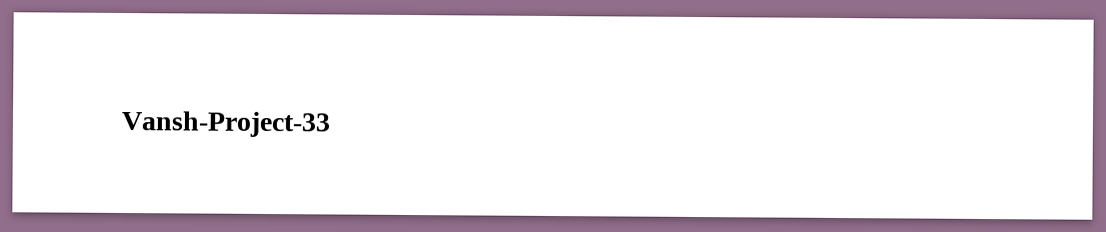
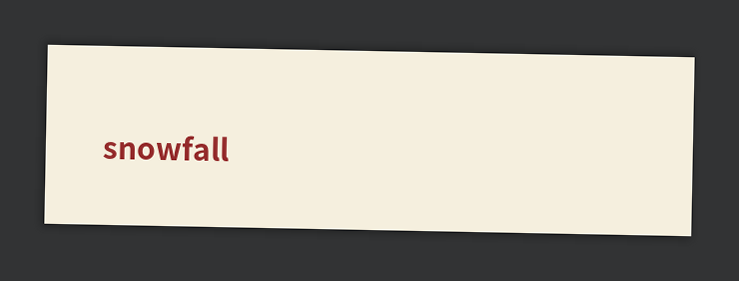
- Vansh-Project-33
+ snowfall

